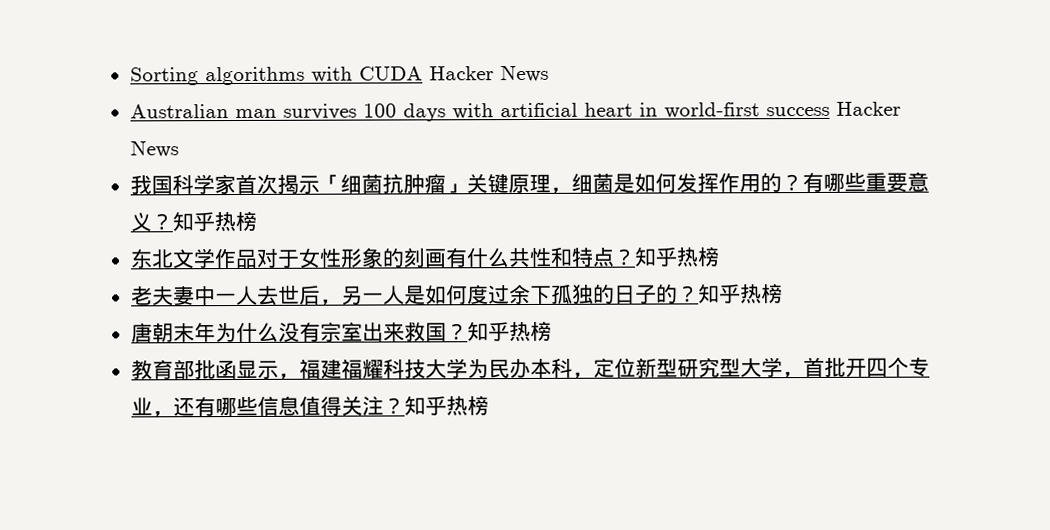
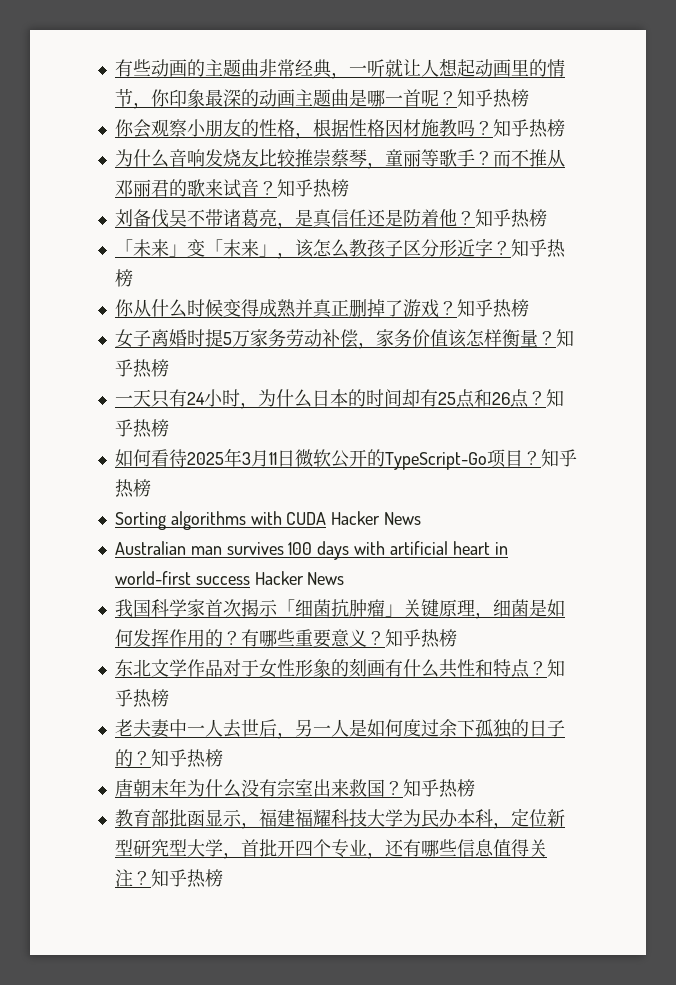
+ 有些动画的主题曲非常经典，一听就让人想起动画里的情节，你印象最深的动画主题曲是哪一首呢？知乎热榜
+ 你会观察小朋友的性格，根据性格因材施教吗？知乎热榜
+ 为什么音响发烧友比较推崇蔡琴，童丽等歌手？而不推从邓丽君的歌来试音？知乎热榜
+ 刘备伐吴不带诸葛亮，是真信任还是防着他？知乎热榜
+ 「未来」变「末来」，该怎么教孩子区分形近字？知乎热榜
+ 你从什么时候变得成熟并真正删掉了游戏？知乎热榜
+ 女子离婚时提5万家务劳动补偿，家务价值该怎样衡量？知乎热榜
+ 一天只有24小时，为什么日本的时间却有25点和26点？知乎热榜
+ 如何看待2025年3月11日微软公开的TypeScript-Go项目？知乎热榜

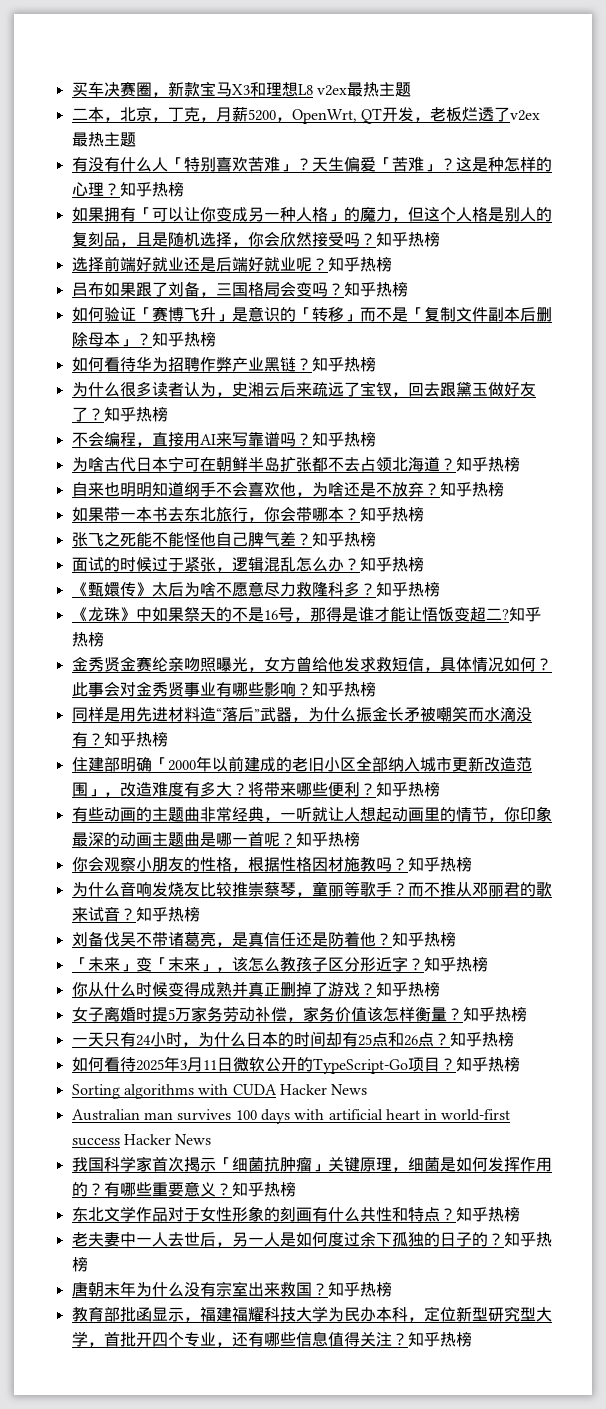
+ 买车决赛圈，新款宝马X3和理想L8 v2ex最热主题
+ 二本，北京，丁克，月薪5200，OpenWrt, QT开发，老板烂透了v2ex最热主题
+ 有没有什么人「特别喜欢苦难」？天生偏爱「苦难」？这是种怎样的心理？知乎热榜
+ 如果拥有「可以让你变成另一种人格」的魔力，但这个人格是别人的复刻品，且是随机选择，你会欣然接受吗？知乎热榜
+ 选择前端好就业还是后端好就业呢？知乎热榜
+ 吕布如果跟了刘备，三国格局会变吗？知乎热榜
+ 如何验证「赛博飞升」是意识的「转移」而不是「复制文件副本后删除母本」？知乎热榜
+ 如何看待华为招聘作弊产业黑链？知乎热榜
+ 为什么很多读者认为，史湘云后来疏远了宝钗，回去跟黛玉做好友了？知乎热榜
+ 不会编程，直接用AI来写靠谱吗？知乎热榜
+ 为啥古代日本宁可在朝鲜半岛扩张都不去占领北海道？知乎热榜
+ 自来也明明知道纲手不会喜欢他，为啥还是不放弃？知乎热榜
+ 如果带一本书去东北旅行，你会带哪本？知乎热榜
+ 张飞之死能不能怪他自己脾气差？知乎热榜
+ 面试的时候过于紧张，逻辑混乱怎么办？知乎热榜
+ 《甄嬛传》太后为啥不愿意尽力救隆科多？知乎热榜
+ 《龙珠》中如果祭天的不是16号，那得是谁才能让悟饭变超二?知乎热榜
+ 金秀贤金赛纶亲吻照曝光，女方曾给他发求救短信，具体情况如何？此事会对金秀贤事业有哪些影响？知乎热榜
+ 同样是用先进材料造“落后”武器，为什么振金长矛被嘲笑而水滴没有？知乎热榜
+ 住建部明确「2000年以前建成的老旧小区全部纳入城市更新改造范围」，改造难度有多大？将带来哪些便利？知乎热榜

